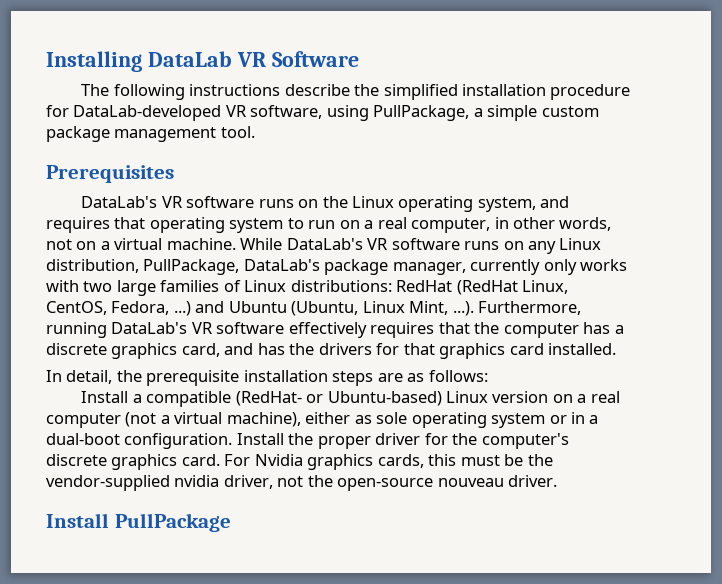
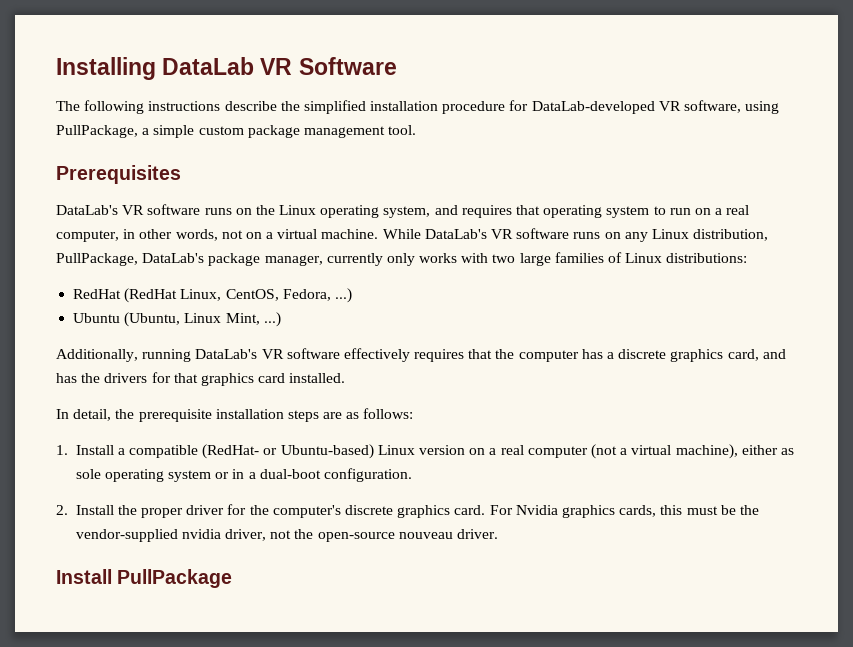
- While DataLab's VR software runs on any Linux distribution, PullPackage, DataLab's package manager, currently only works with two large families of Linux distributions: RedHat (RedHat Linux, CentOS, Fedora, ...) and Ubuntu (Ubuntu, Linux Mint, ...). Furthermore, running DataLab's VR software effectively requires that the computer has a discrete graphics card, and has the drivers for that graphics card installed.
+ While DataLab's VR software runs on any Linux distribution, PullPackage, DataLab's package manager, currently only works with two large families of Linux distributions:
+ RedHat (RedHat Linux, CentOS, Fedora, ...)
+ Ubuntu (Ubuntu, Linux Mint, ...)
+ Additionally, running DataLab's VR software effectively requires that the computer has a discrete graphics card, and has the drivers for that graphics card installed.
- Install a compatible (RedHat- or Ubuntu-based) Linux version on a real computer (not a virtual machine), either as sole operating system or in a dual-boot configuration. Install the proper driver for the computer's discrete graphics card.
+ 1. Install a compatible (RedHat- or Ubuntu-based) Linux version on a real computer (not a virtual machine), either as sole operating system or in a dual-boot configuration.
+ 2. Install the proper driver for the computer's discrete graphics card.

